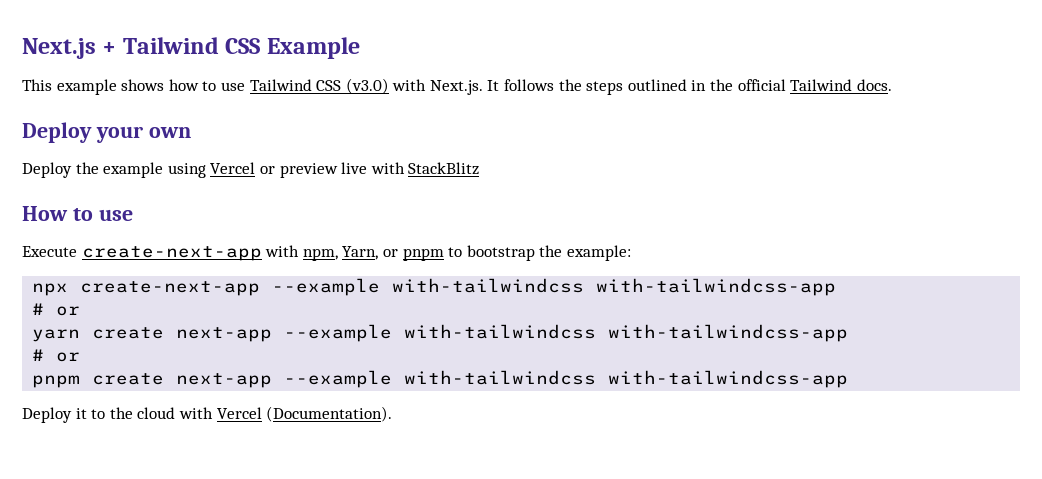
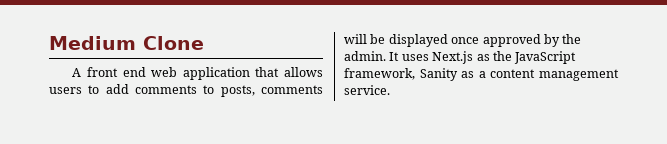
- Next.js + Tailwind CSS Example
- This example shows how to use Tailwind CSS (v3.0) with Next.js. It follows the steps outlined in the official Tailwind docs.
- Deploy your own
- Deploy the example using Vercel or preview live with StackBlitz
- How to use
- Execute create-next-app with npm, Yarn, or pnpm to bootstrap the example:
- npx create-next-app --example with-tailwindcss with-tailwindcss-app
- # or
- yarn create next-app --example with-tailwindcss with-tailwindcss-app
- # or
- pnpm create next-app --example with-tailwindcss with-tailwindcss-app
- Deploy it to the cloud with Vercel (Documentation).
+ Medium Clone
+ A front end web application that allows users to add comments to posts, comments will be displayed once approved by the admin. It uses Next.js as the JavaScript framework, Sanity as a content management service.

